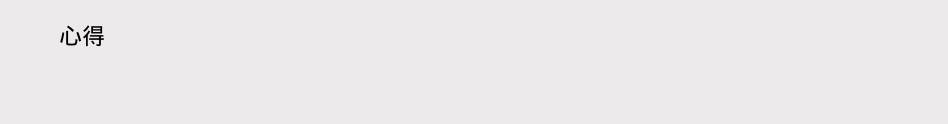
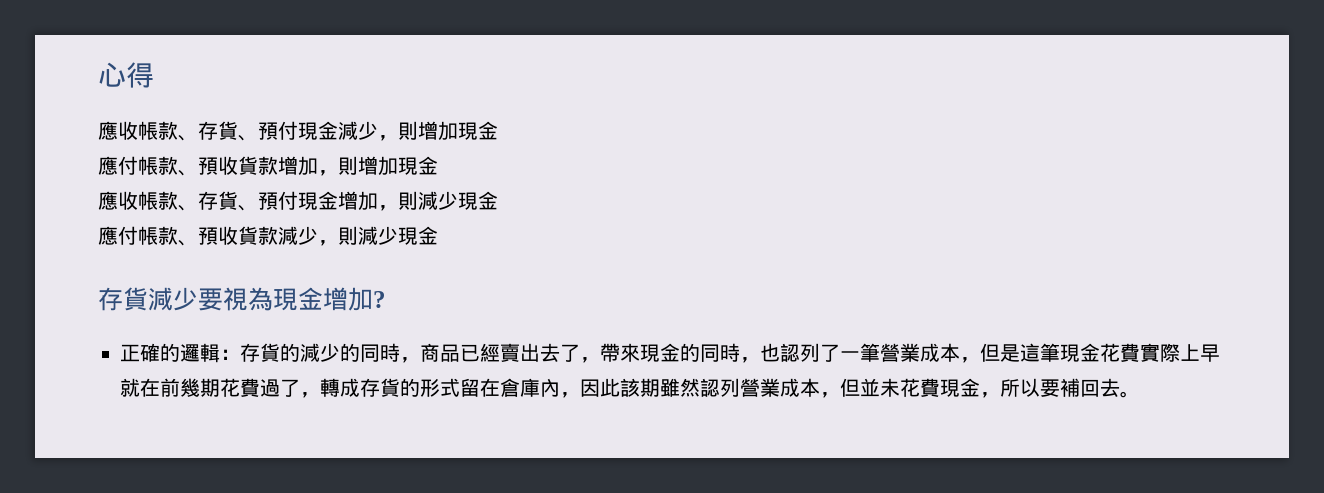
+ 應收帳款、存貨、預付現金減少，則增加現金
+ 應付帳款、預收貨款增加，則增加現金
+ 應收帳款、存貨、預付現金增加，則減少現金
+ 應付帳款、預收貨款減少，則減少現金
+ 存貨減少要視為現金增加?
+ 正確的邏輯：存貨的減少的同時，商品已經賣出去了，帶來現金的同時，也認列了一筆營業成本，但是這筆現金花費實際上早就在前幾期花費過了，轉成存貨的形式留在倉庫內，因此該期雖然認列營業成本，但並未花費現金，所以要補回去。

